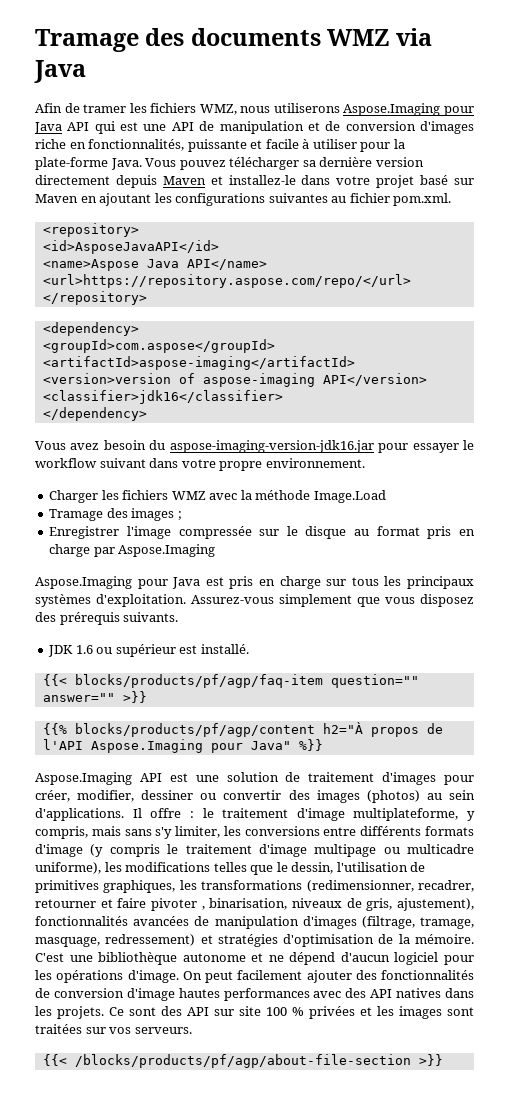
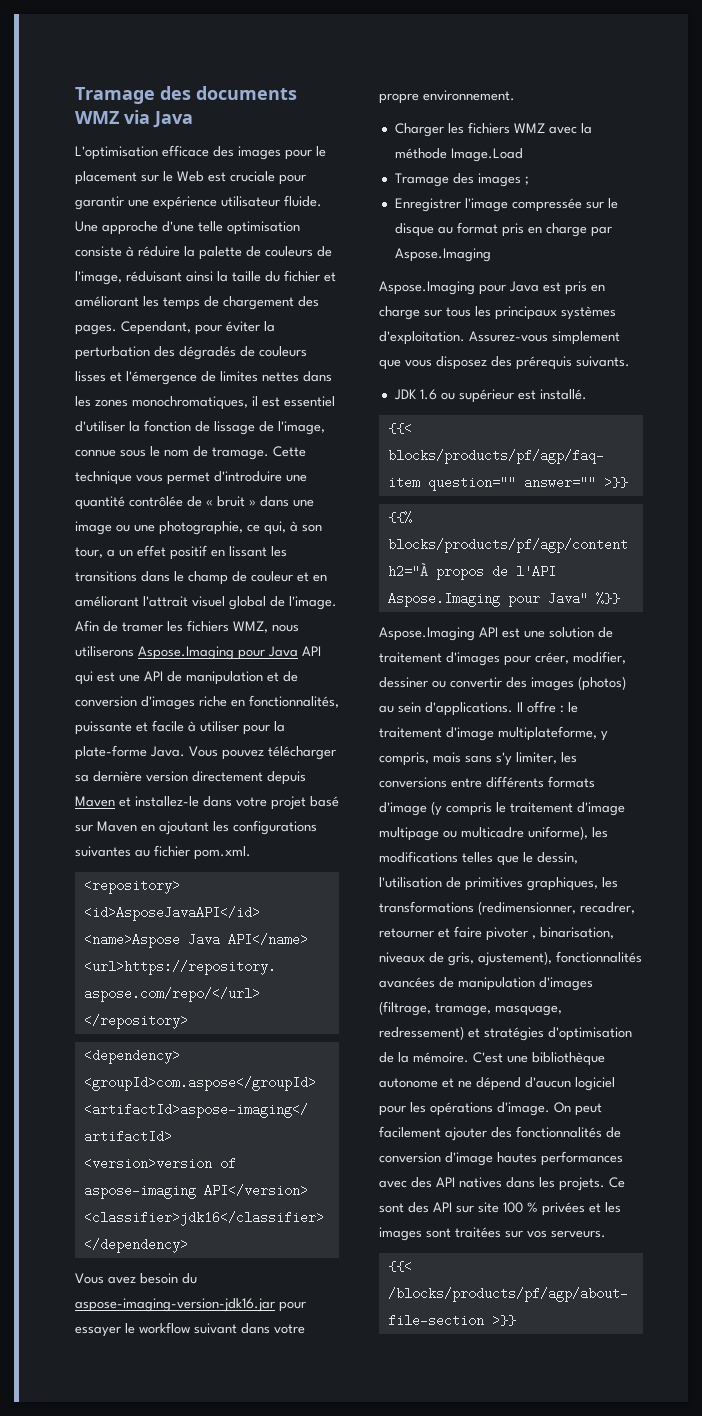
+ L'optimisation efficace des images pour le placement sur le Web est cruciale pour garantir une expérience utilisateur fluide. Une approche d'une telle optimisation consiste à réduire la palette de couleurs de l'image, réduisant ainsi la taille du fichier et améliorant les temps de chargement des pages. Cependant, pour éviter la perturbation des dégradés de couleurs lisses et l'émergence de limites nettes dans les zones monochromatiques, il est essentiel d'utiliser la fonction de lissage de l'image, connue sous le nom de tramage. Cette technique vous permet d'introduire une quantité contrôlée de « bruit » dans une image ou une photographie, ce qui, à son tour, a un effet positif en lissant les transitions dans le champ de couleur et en améliorant l'attrait visuel global de l'image.

